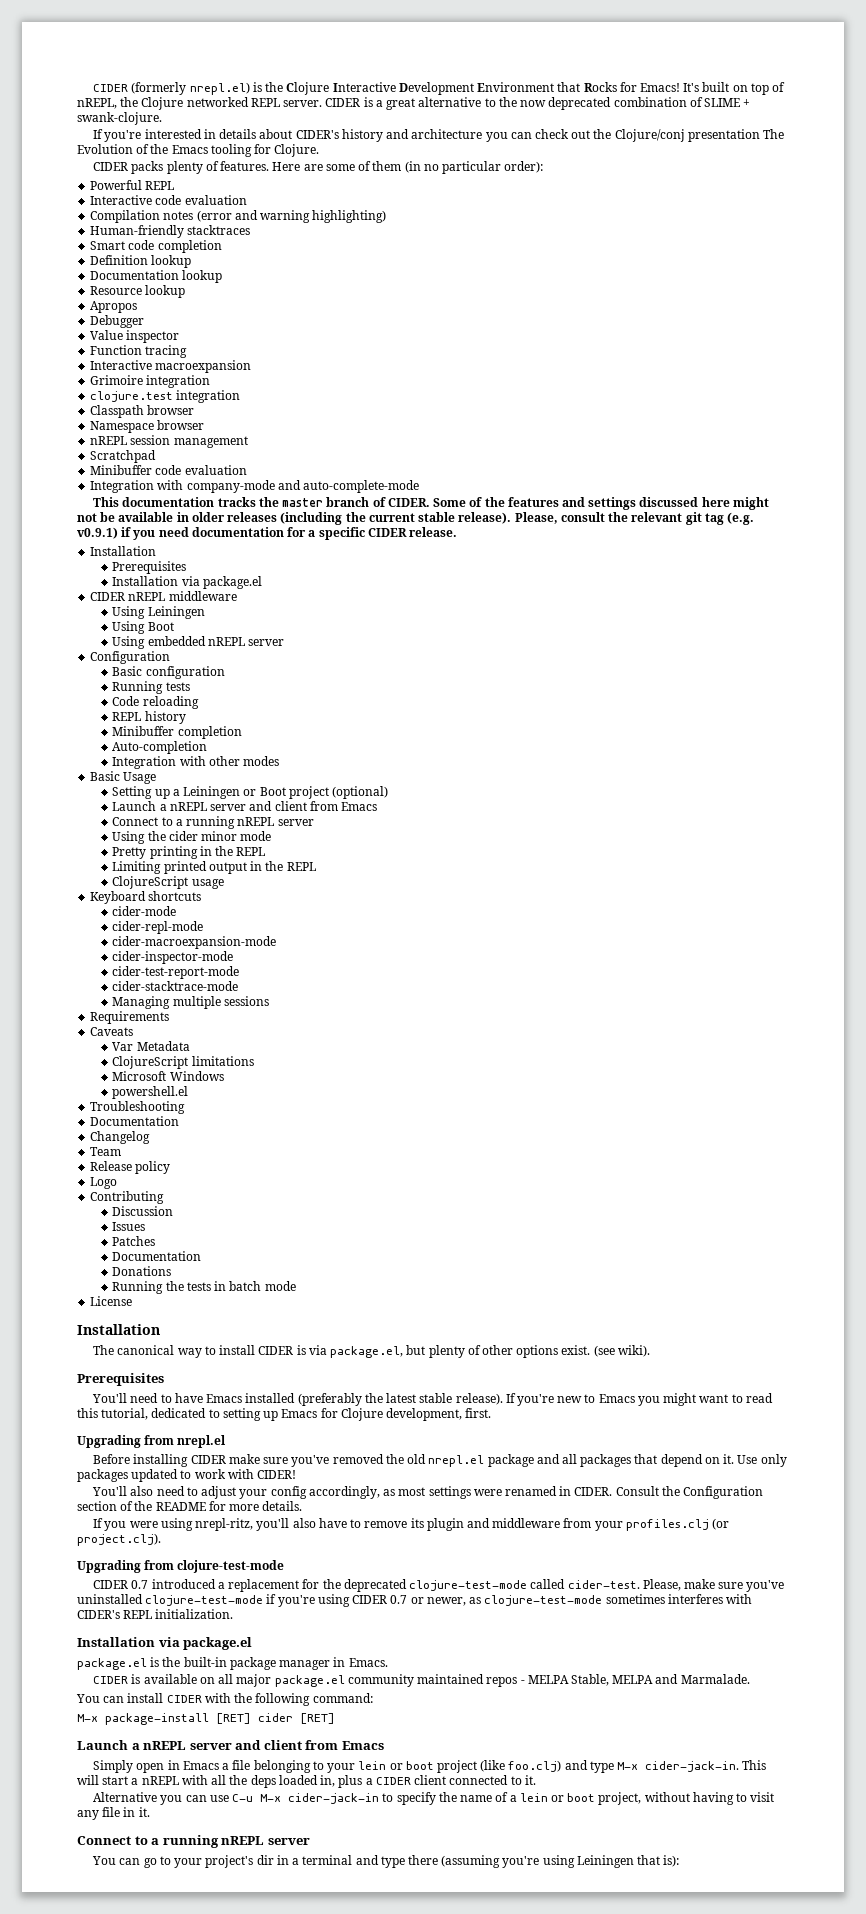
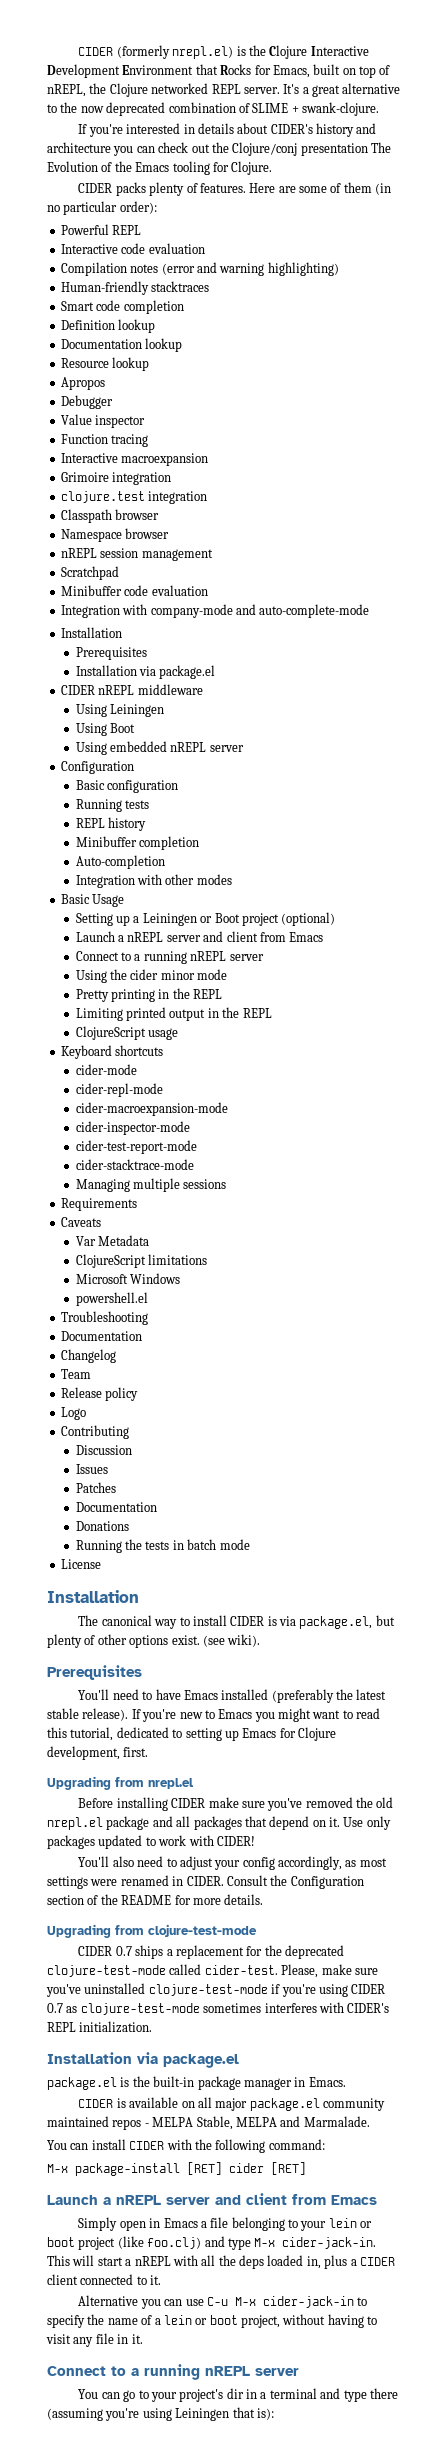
- CIDER (formerly nrepl.el) is the Clojure Interactive Development Environment that Rocks for Emacs! It's built on top of nREPL, the Clojure networked REPL server.
+ CIDER (formerly nrepl.el) is the Clojure Interactive Development Environment that Rocks for Emacs, built on top of nREPL, the Clojure networked REPL server.
- CIDER is a great alternative to the now deprecated combination of SLIME + swank-clojure.
+ It's a great alternative to the now deprecated combination of SLIME + swank-clojure.
- This documentation tracks the master branch of CIDER. Some of the features and settings discussed here might not be available in older releases (including the current stable release). Please, consult the relevant git tag (e.g. v0.9.1) if you need documentation for a specific CIDER release.
- Code reloading
- If you were using nrepl-ritz, you'll also have to remove its plugin and middleware from your profiles.clj (or project.clj).
- CIDER 0.7 introduced a replacement for the deprecated clojure-test-mode called cider-test.
+ CIDER 0.7 ships a replacement for the deprecated clojure-test-mode called cider-test.
- Please, make sure you've uninstalled clojure-test-mode if you're using CIDER 0.7 or newer, as clojure-test-mode sometimes interferes with CIDER's REPL initialization.
+ Please, make sure you've uninstalled clojure-test-mode if you're using CIDER 0.7 as clojure-test-mode sometimes interferes with CIDER's REPL initialization.

